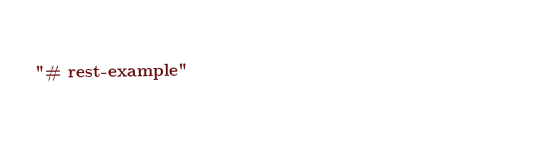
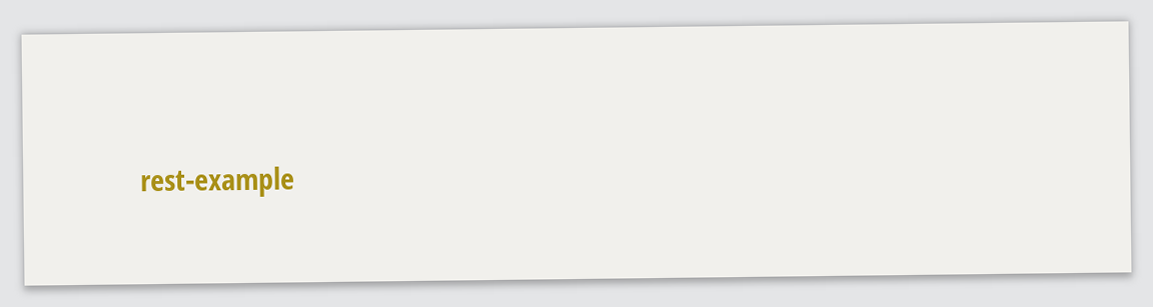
- "# rest-example"
+ rest-example

